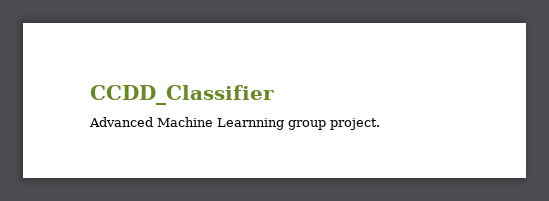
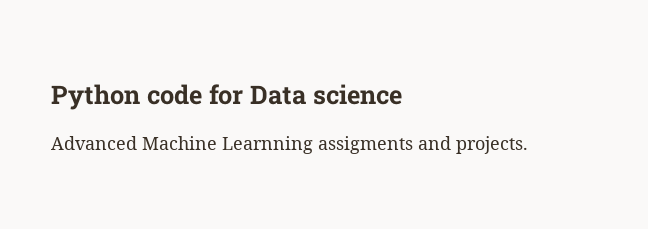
- CCDD_Classifier
+ Python code for Data science
- Advanced Machine Learnning group project.
+ Advanced Machine Learnning assigments and projects.

